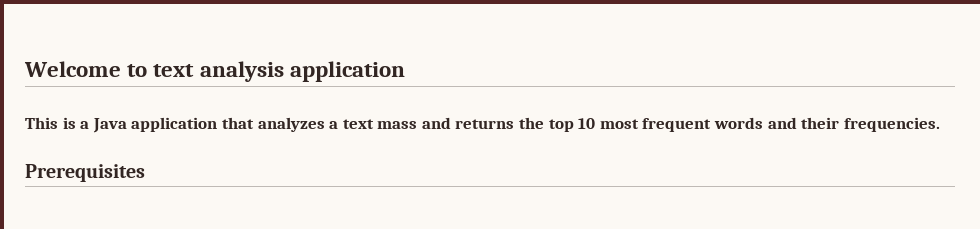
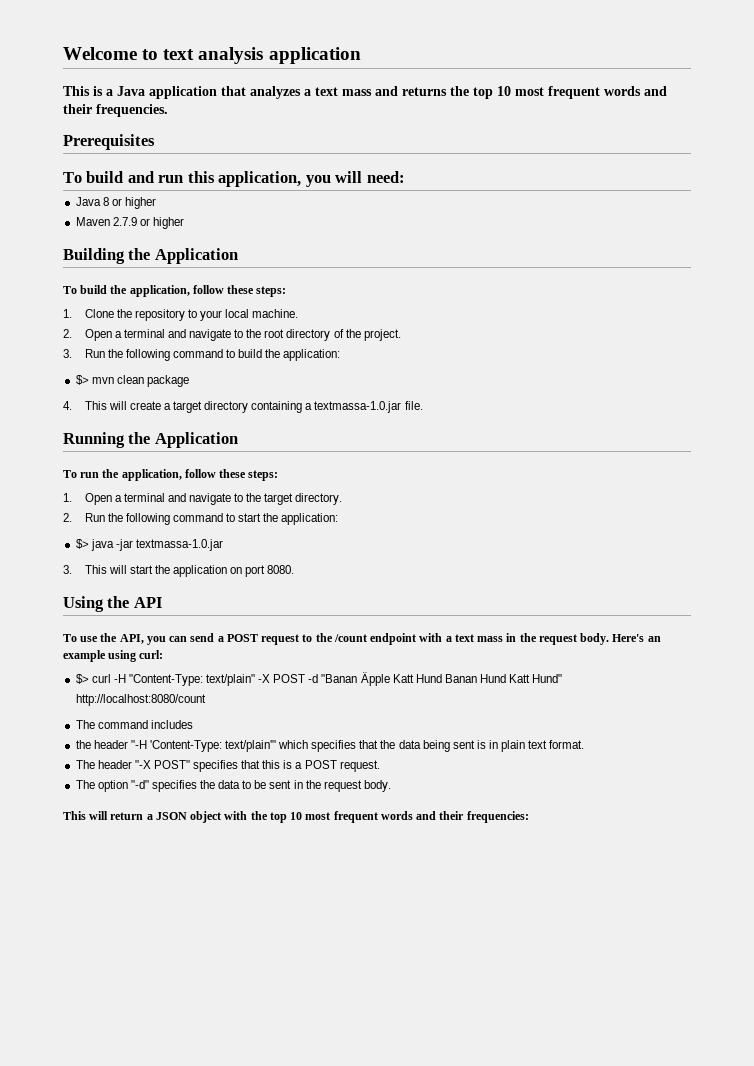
+ To build and run this application, you will need:
+ Java 8 or higher
+ Maven 2.7.9 or higher
+ Building the Application
+ To build the application, follow these steps:
+ 1. Clone the repository to your local machine.
+ 2. Open a terminal and navigate to the root directory of the project.
+ 3. Run the following command to build the application:
+ $> mvn clean package
+ 4. This will create a target directory containing a textmassa-1.0.jar file.
+ Running the Application
+ To run the application, follow these steps:
+ 1. Open a terminal and navigate to the target directory.
+ 2. Run the following command to start the application:
+ $> java -jar textmassa-1.0.jar
+ 3. This will start the application on port 8080.
+ Using the API
+ To use the API, you can send a POST request to the /count endpoint with a text mass in the request body. Here's an example using curl:
+ $> curl -H "Content-Type: text/plain" -X POST -d "Banan Äpple Katt Hund Banan Hund Katt Hund" http://localhost:8080/count
+ The command includes
+ the header "-H 'Content-Type: text/plain'" which specifies that the data being sent is in plain text format.
+ The header "-X POST" specifies that this is a POST request.
+ The option "-d" specifies the data to be sent in the request body.
+ This will return a JSON object with the top 10 most frequent words and their frequencies:

